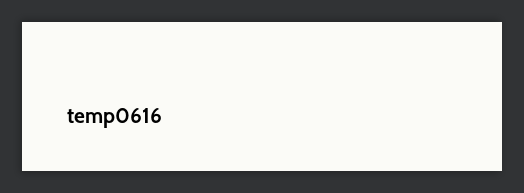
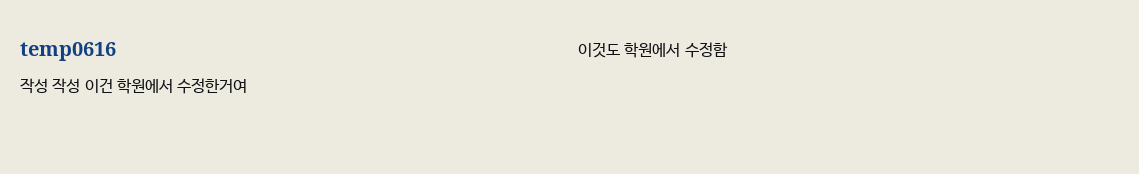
+ 작성 작성 이건 학원에서 수정한거여
+ 이것도 학원에서 수정함

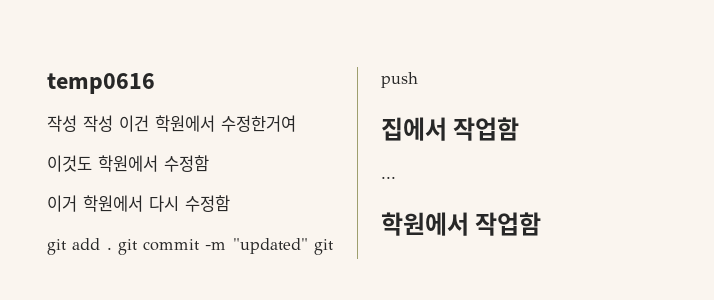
+ 이거 학원에서 다시 수정함
+ git add . git commit -m "updated" git push
+ 집에서 작업함
+ ...
+ 학원에서 작업함

